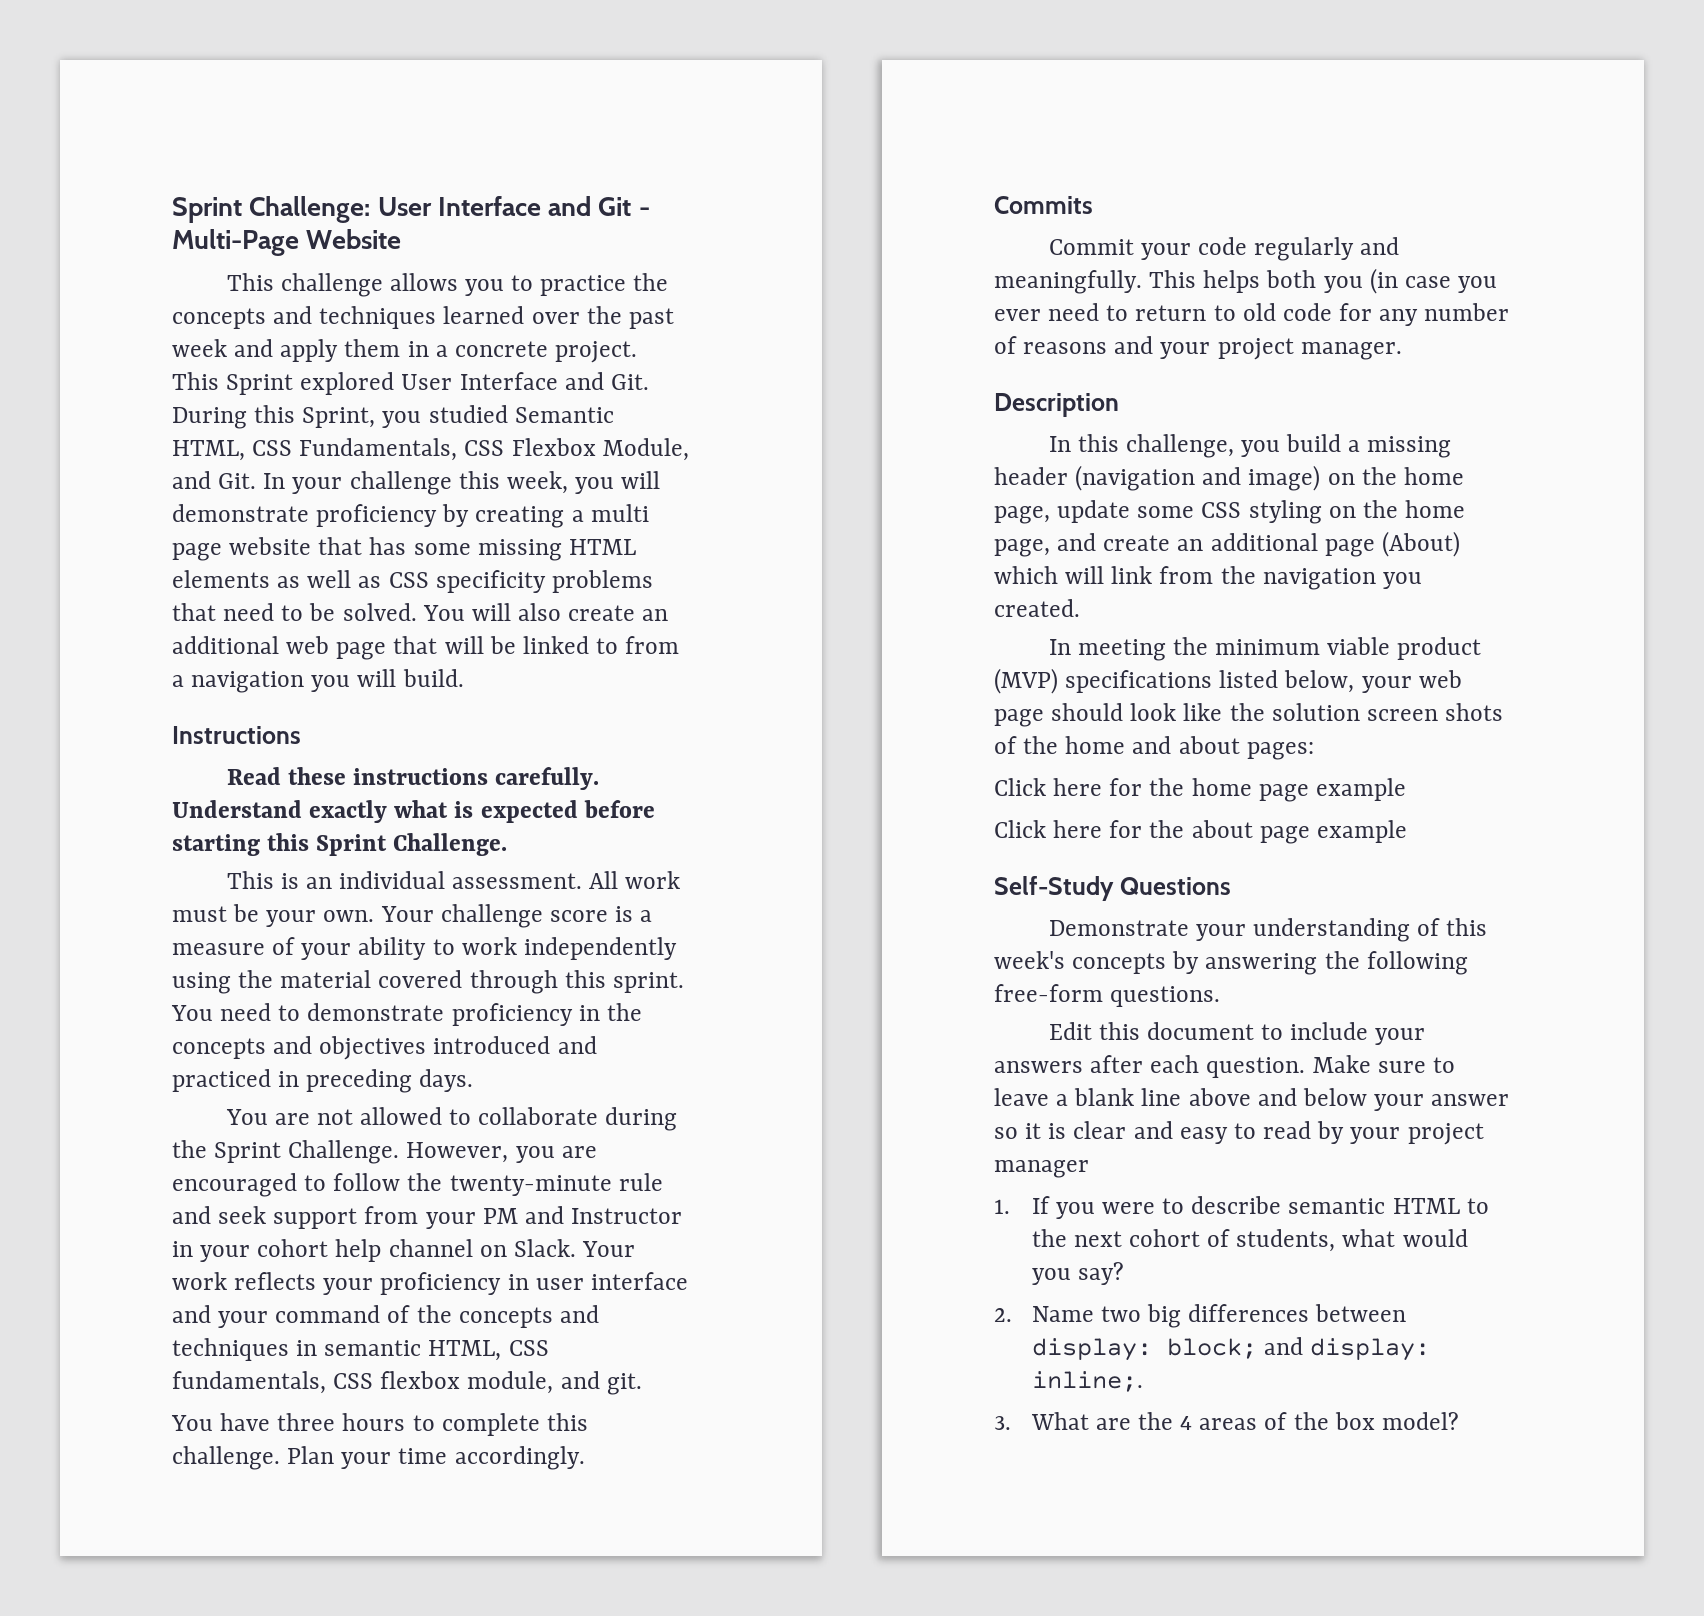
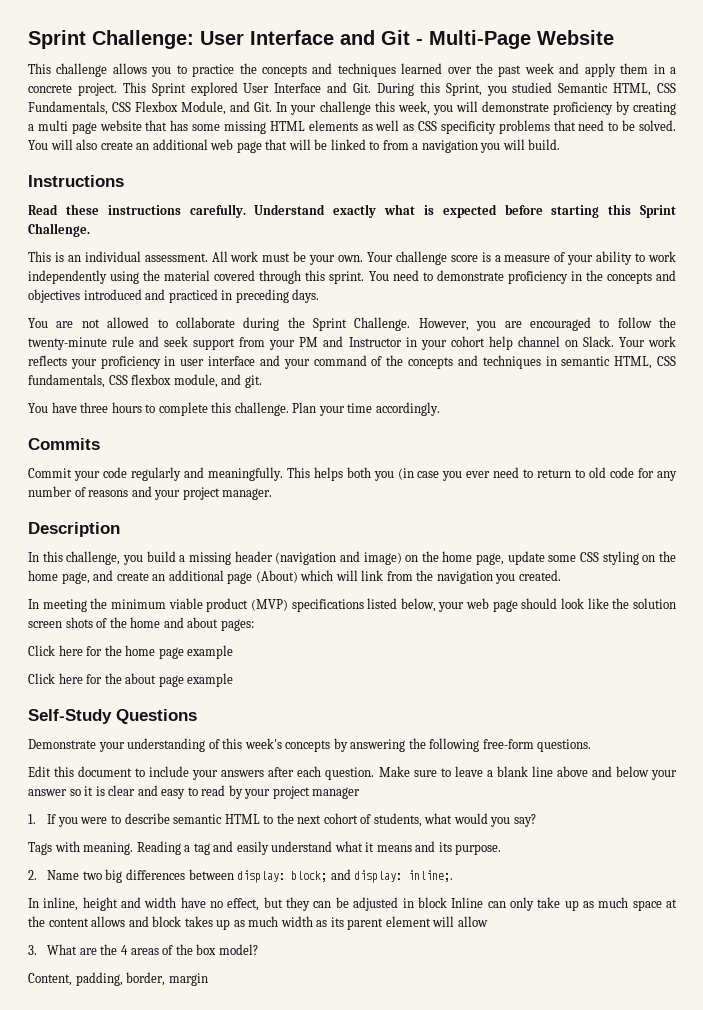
+ Tags with meaning. Reading a tag and easily understand what it means and its purpose.
+ In inline, height and width have no effect, but they can be adjusted in block Inline can only take up as much space at the content allows and block takes up as much width as its parent element will allow
+ Content, padding, border, margin

